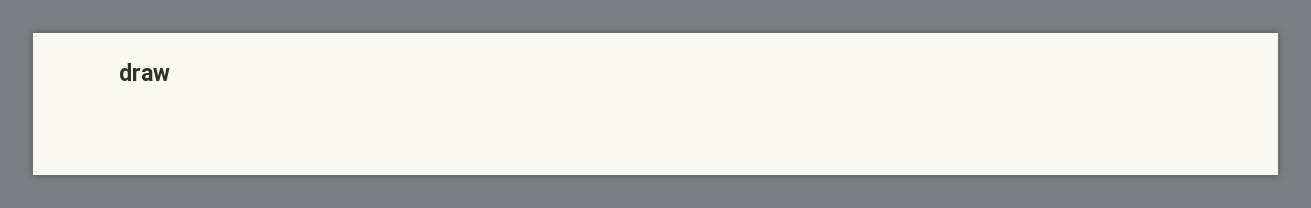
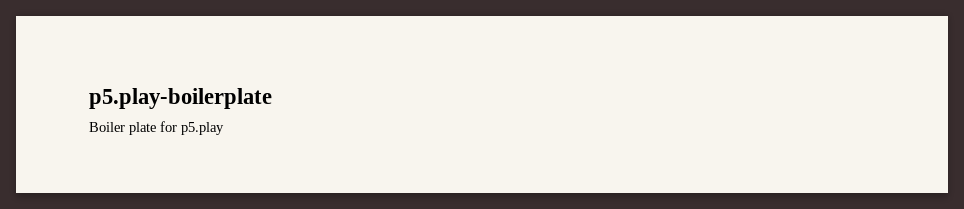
- draw
+ p5.play-boilerplate
+ Boiler plate for p5.play

